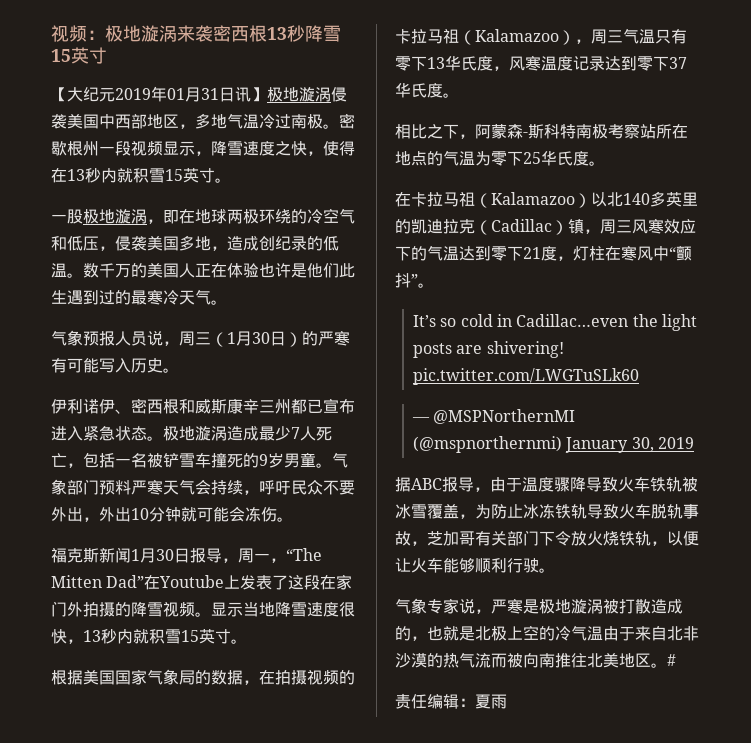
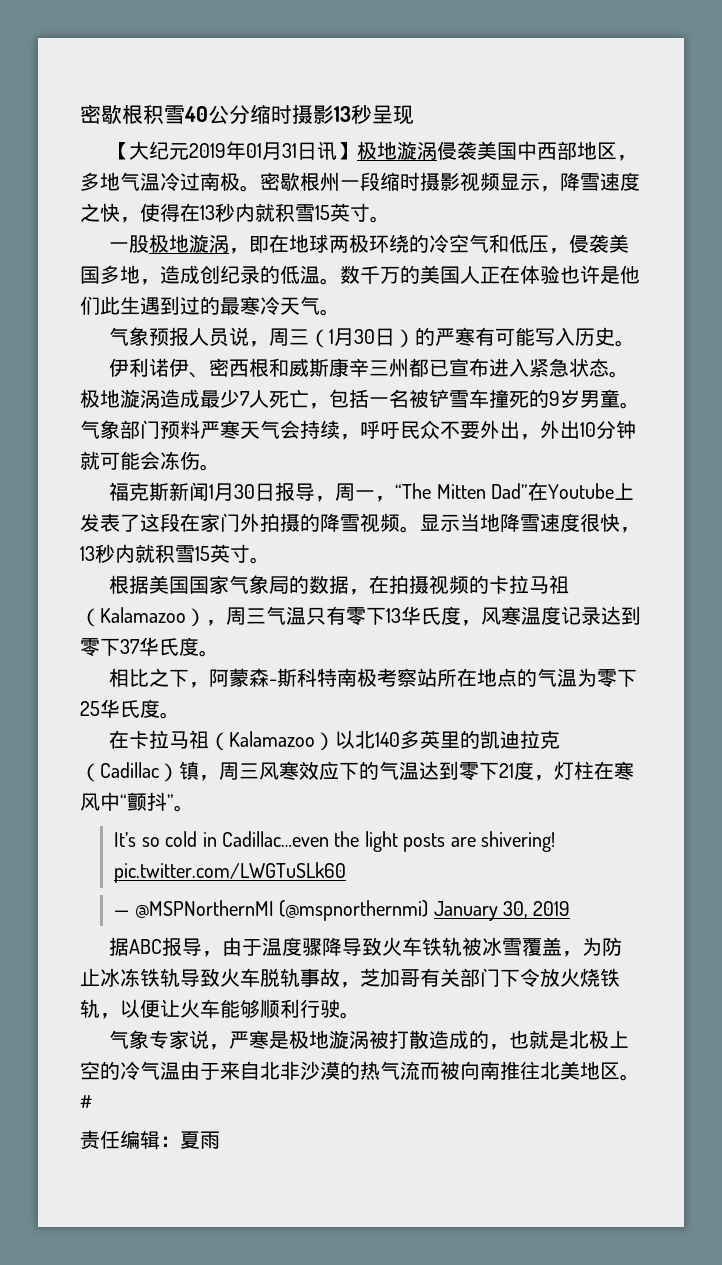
- 视频：极地漩涡来袭密西根13秒降雪15英寸
+ 密歇根积雪40公分缩时摄影13秒呈现
- 密歇根州一段视频显示，降雪速度之快，使得在13秒内就积雪15英寸。
+ 密歇根州一段缩时摄影视频显示，降雪速度之快，使得在13秒内就积雪15英寸。

